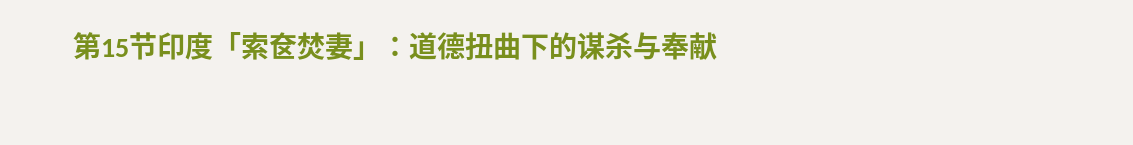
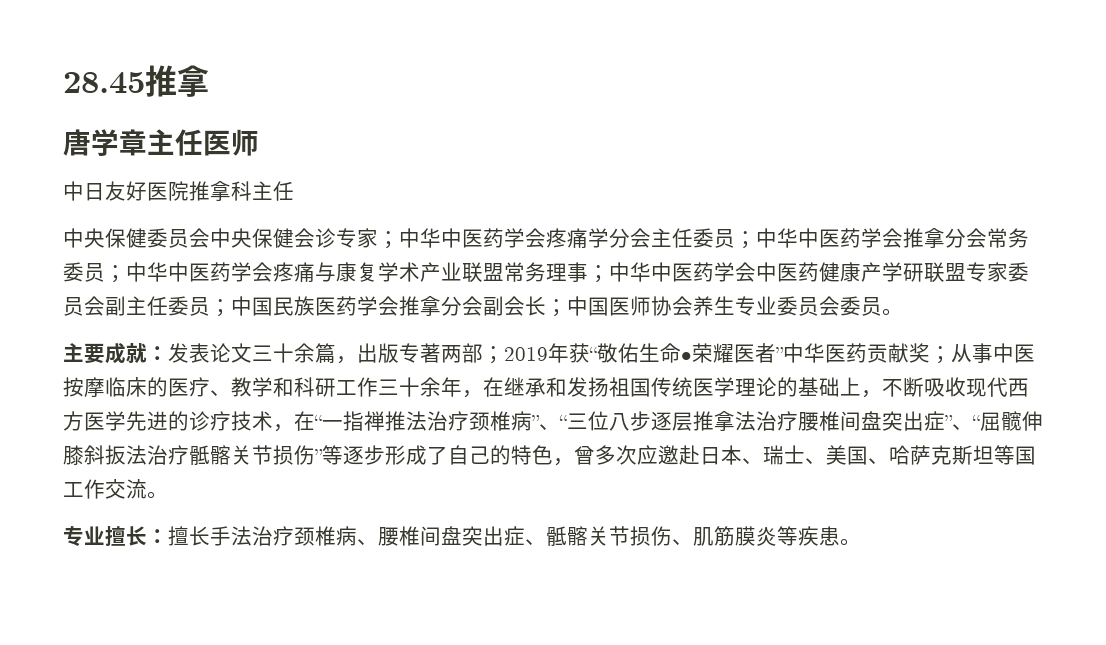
- 第15节印度「索奁焚妻」：道德扭曲下的谋杀与奉献
+ 28.45推拿
+ 唐学章主任医师
+ 中日友好医院推拿科主任
+ 中央保健委员会中央保健会诊专家；中华中医药学会疼痛学分会主任委员；中华中医药学会推拿分会常务委员；中华中医药学会疼痛与康复学术产业联盟常务理事；中华中医药学会中医药健康产学研联盟专家委员会副主任委员；中国民族医药学会推拿分会副会长；中国医师协会养生专业委员会委员。
+ 主要成就：发表论文三十余篇，出版专著两部；2019年获“敬佑生命•荣耀医者”中华医药贡献奖；从事中医按摩临床的医疗、教学和科研工作三十余年，在继承和发扬祖国传统医学理论的基础上，不断吸收现代西方医学先进的诊疗技术，在“一指禅推法治疗颈椎病”、“三位八步逐层推拿法治疗腰椎间盘突出症”、“屈髋伸膝斜扳法治疗骶髂关节损伤”等逐步形成了自己的特色，曾多次应邀赴日本、瑞士、美国、哈萨克斯坦等国工作交流。
+ 专业擅长：擅长手法治疗颈椎病、腰椎间盘突出症、骶髂关节损伤、肌筋膜炎等疾患。

